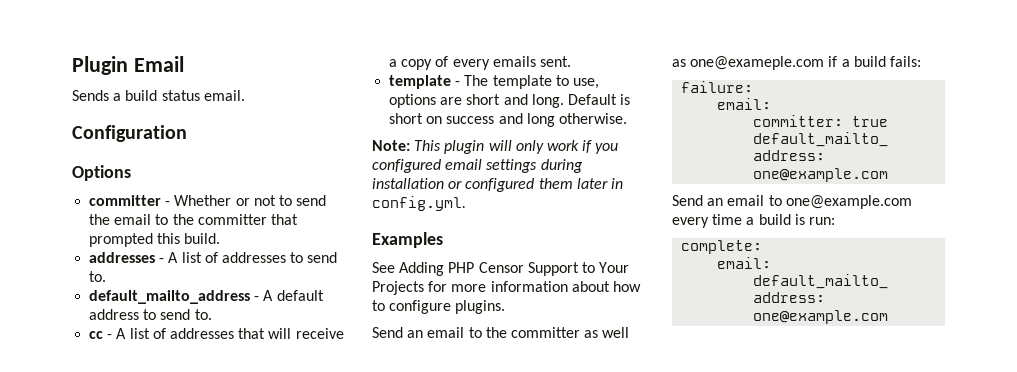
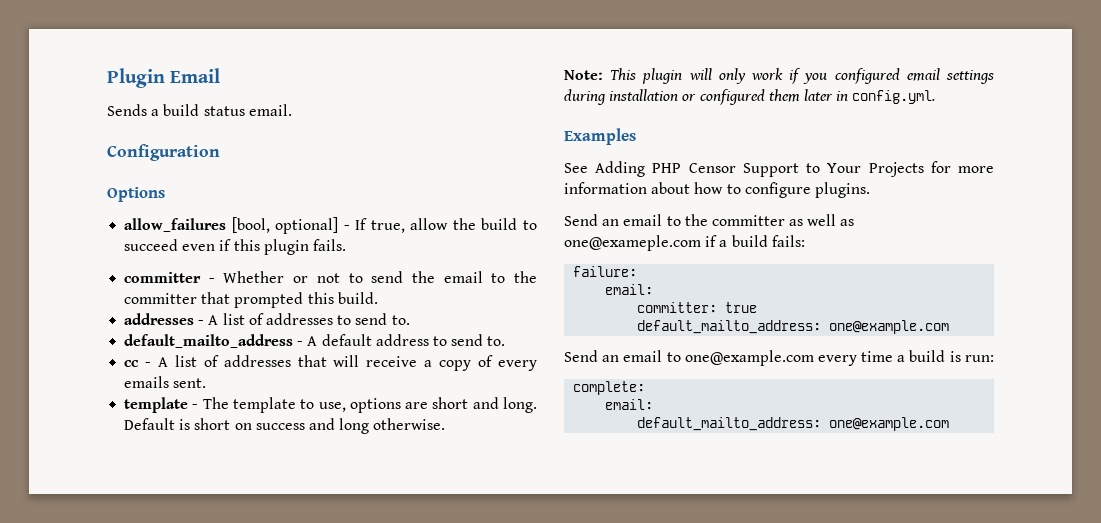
+ allow_failures [bool, optional] - If true, allow the build to succeed even if this plugin fails.

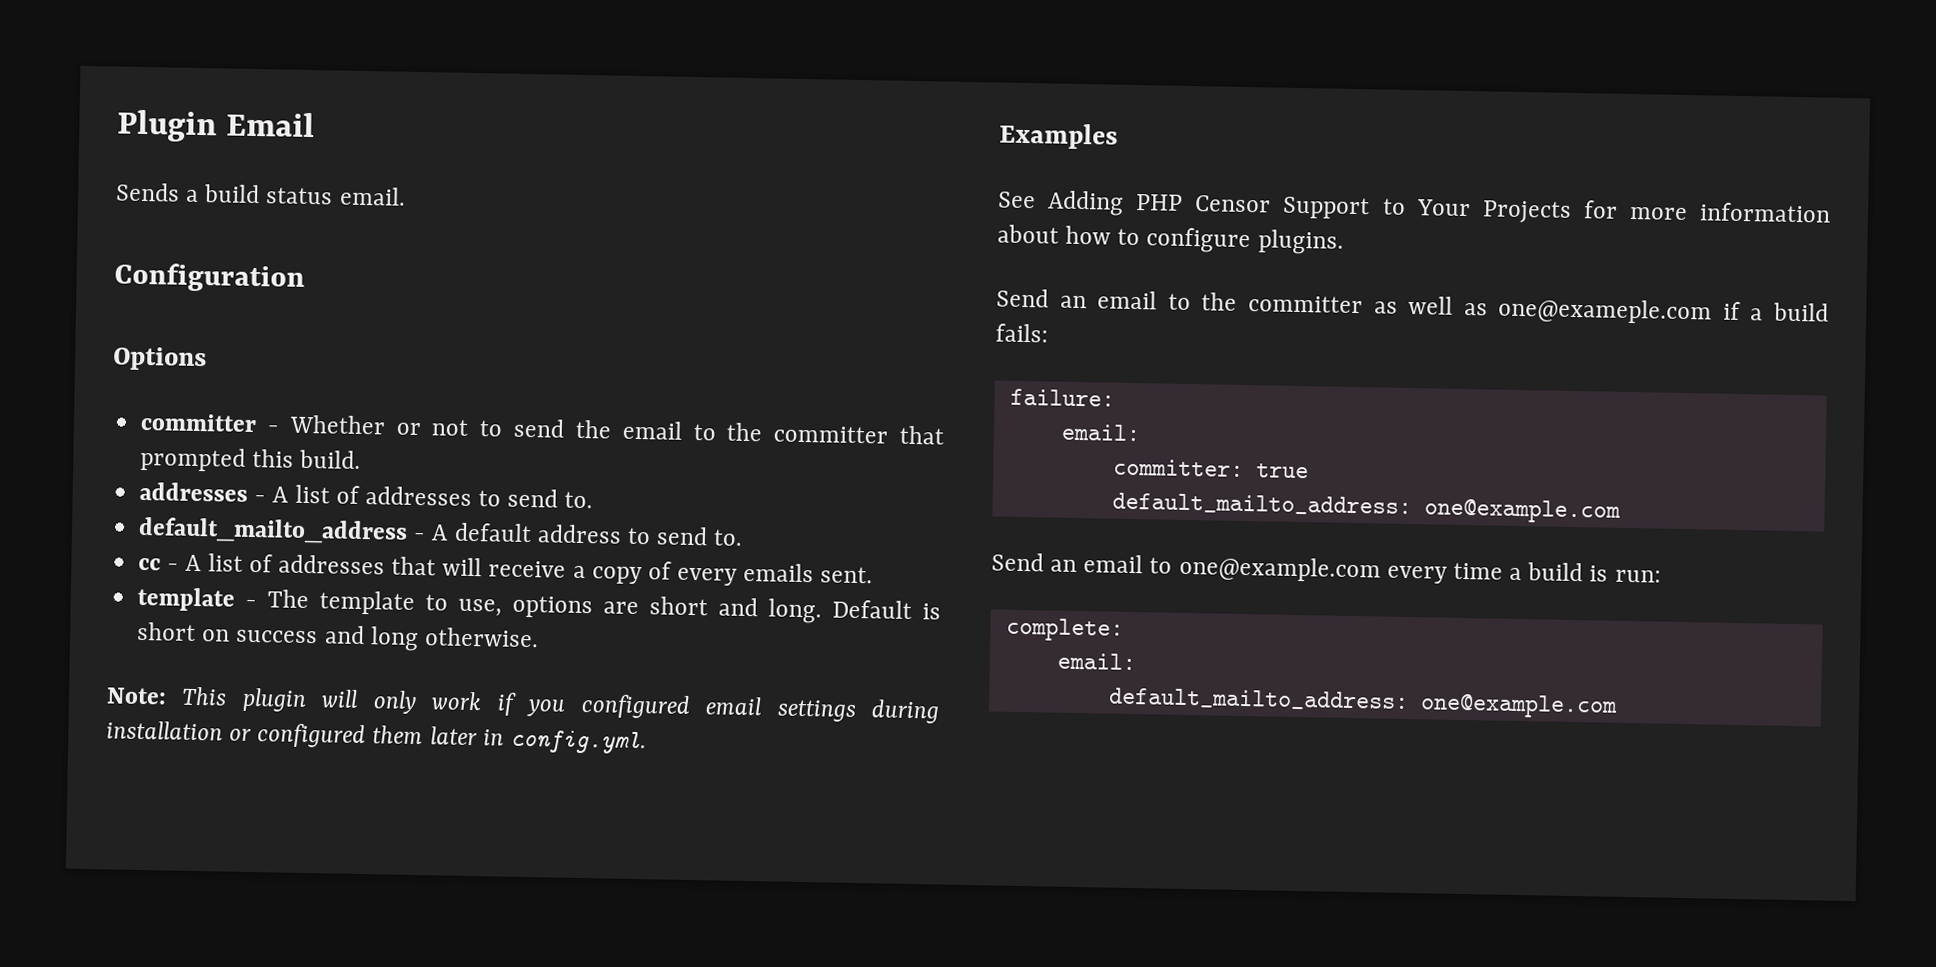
- allow_failures [bool, optional] - If true, allow the build to succeed even if this plugin fails.

